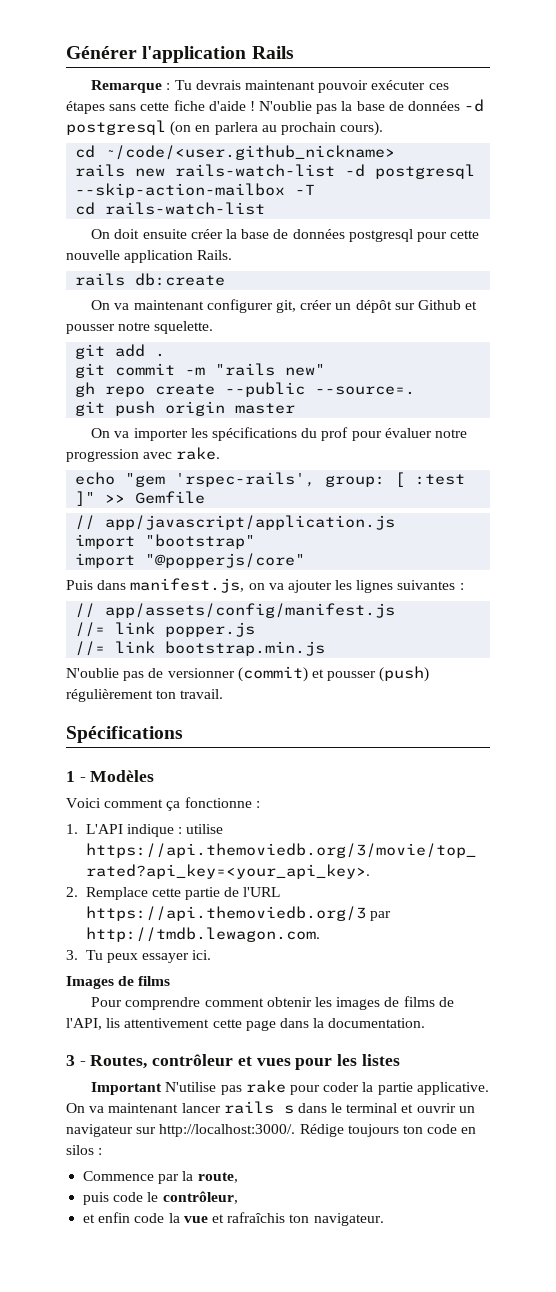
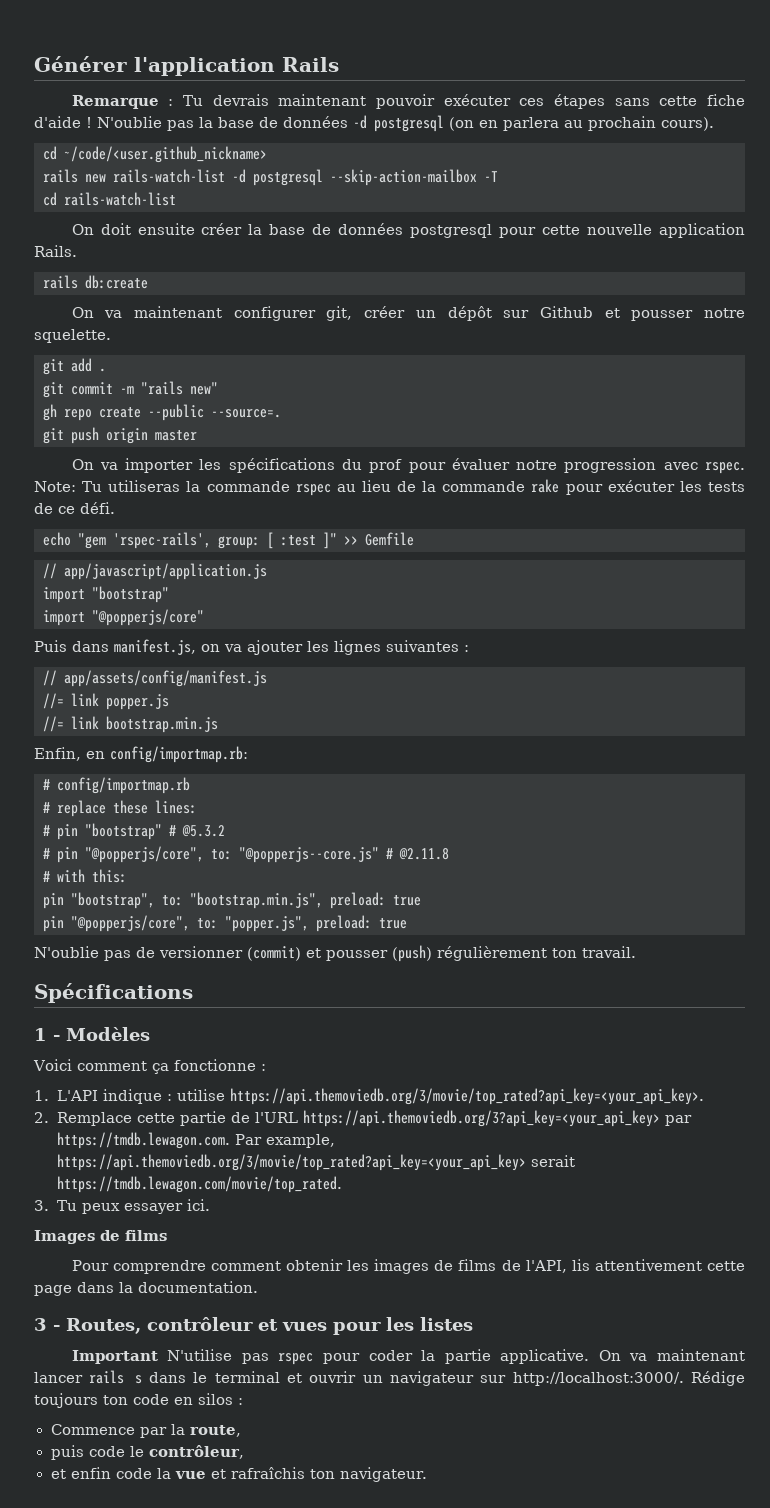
- On va importer les spécifications du prof pour évaluer notre progression avec rake.
+ On va importer les spécifications du prof pour évaluer notre progression avec rspec. Note: Tu utiliseras la commande rspec au lieu de la commande rake pour exécuter les tests de ce défi.
+ Enfin, en config/importmap.rb:
+ # config/importmap.rb
+ # replace these lines:
+ # pin "bootstrap" # @5.3.2
+ # pin "@popperjs/core", to: "@popperjs--core.js" # @2.11.8
+ # with this:
+ pin "bootstrap", to: "bootstrap.min.js", preload: true
+ pin "@popperjs/core", to: "popper.js", preload: true
- 2. Remplace cette partie de l'URL https://api.themoviedb.org/3 par http://tmdb.lewagon.com.
+ 2. Remplace cette partie de l'URL https://api.themoviedb.org/3?api_key=<your_api_key> par https://tmdb.lewagon.com. Par example, https://api.themoviedb.org/3/movie/top_rated?api_key=<your_api_key> serait https://tmdb.lewagon.com/movie/top_rated.
- Important N'utilise pas rake pour coder la partie applicative.
+ Important N'utilise pas rspec pour coder la partie applicative.

